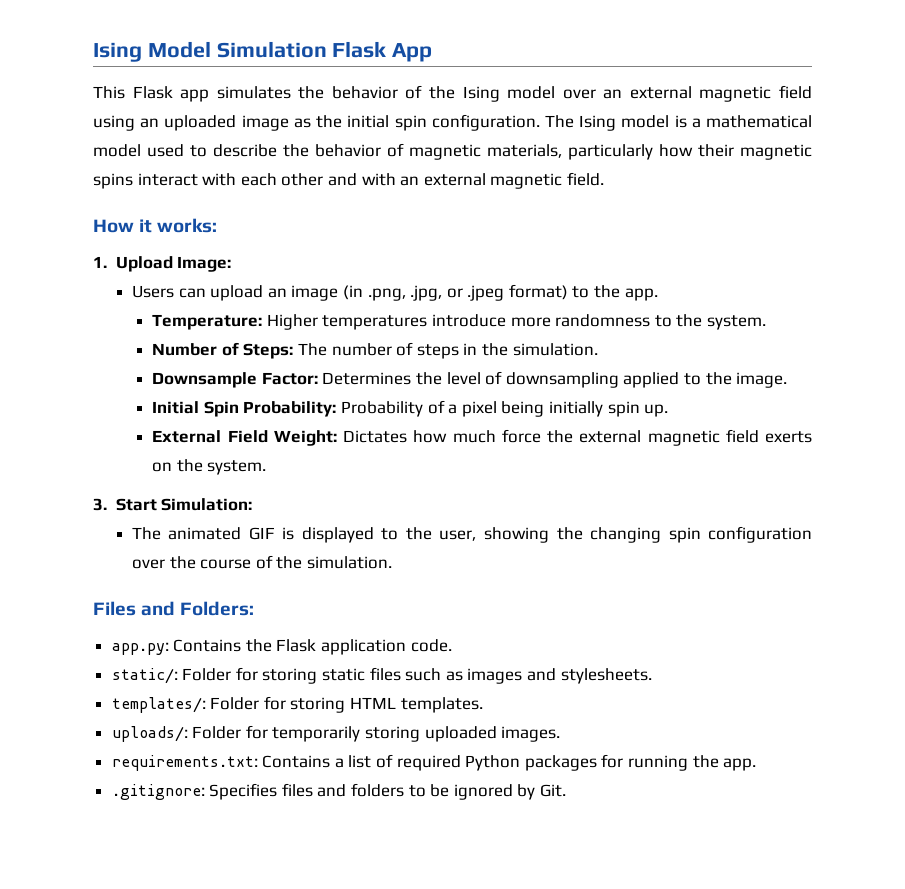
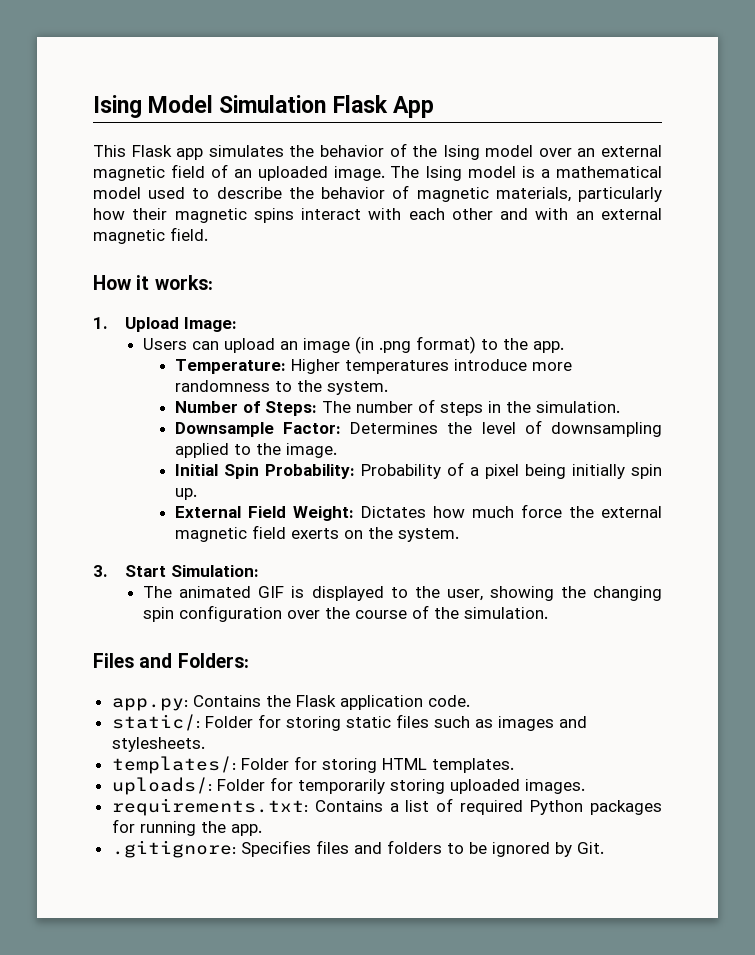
- This Flask app simulates the behavior of the Ising model over an external magnetic field using an uploaded image as the initial spin configuration.
+ This Flask app simulates the behavior of the Ising model over an external magnetic field of an uploaded image.
- Users can upload an image (in .png, .jpg, or .jpeg format) to the app.
+ Users can upload an image (in .png format) to the app.

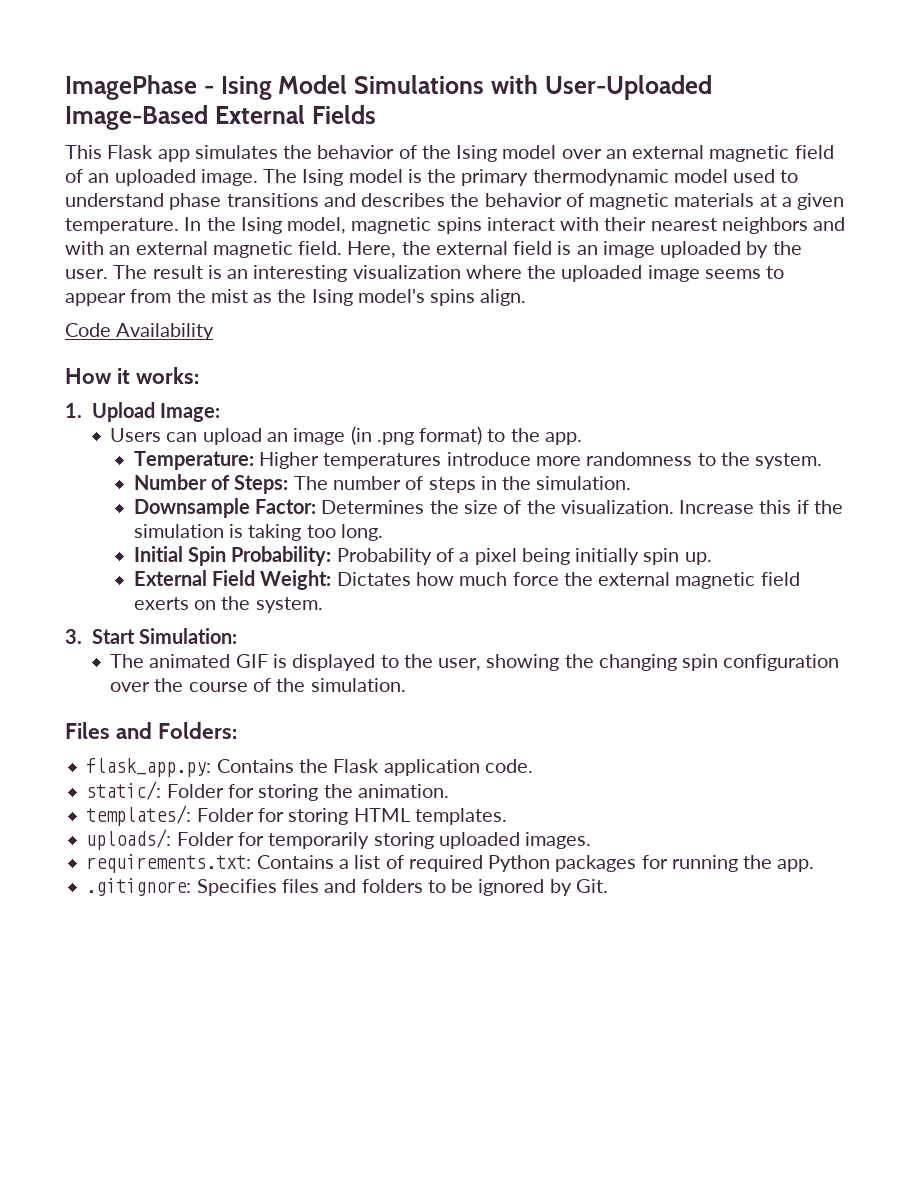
- Ising Model Simulation Flask App
+ ImagePhase - Ising Model Simulations with User-Uploaded Image-Based External Fields
- The Ising model is a mathematical model used to describe the behavior of magnetic materials, particularly how their magnetic spins interact with each other and with an external magnetic field.
+ The Ising model is the primary thermodynamic model used to understand phase transitions and describes the behavior of magnetic materials at a given temperature. In the Ising model, magnetic spins interact with their nearest neighbors and with an external magnetic field. Here, the external field is an image uploaded by the user. The result is an interesting visualization where the uploaded image seems to appear from the mist as the Ising model's spins align.
+ Code Availability
- Downsample Factor: Determines the level of downsampling applied to the image.
+ Downsample Factor: Determines the size of the visualization. Increase this if the simulation is taking too long.
- app.py: Contains the Flask application code.
+ flask_app.py: Contains the Flask application code.
- static/: Folder for storing static files such as images and stylesheets.
+ static/: Folder for storing the animation.

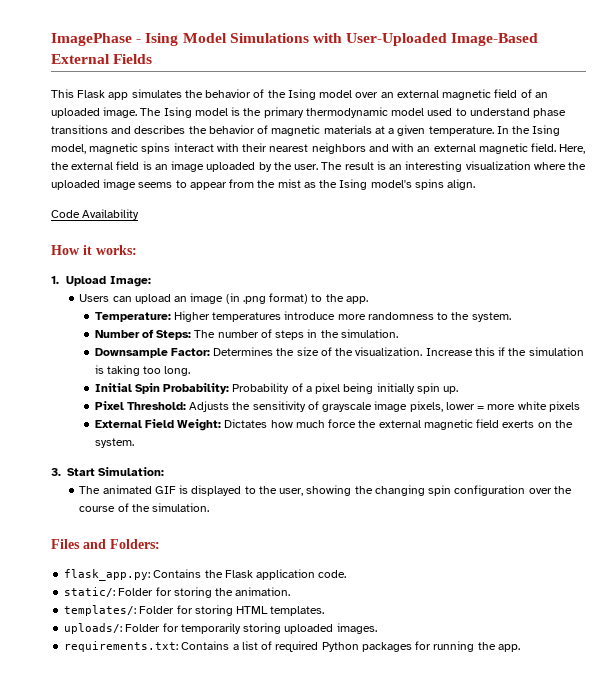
+ Pixel Threshold: Adjusts the sensitivity of grayscale image pixels, lower = more white pixels
- .gitignore: Specifies files and folders to be ignored by Git.

